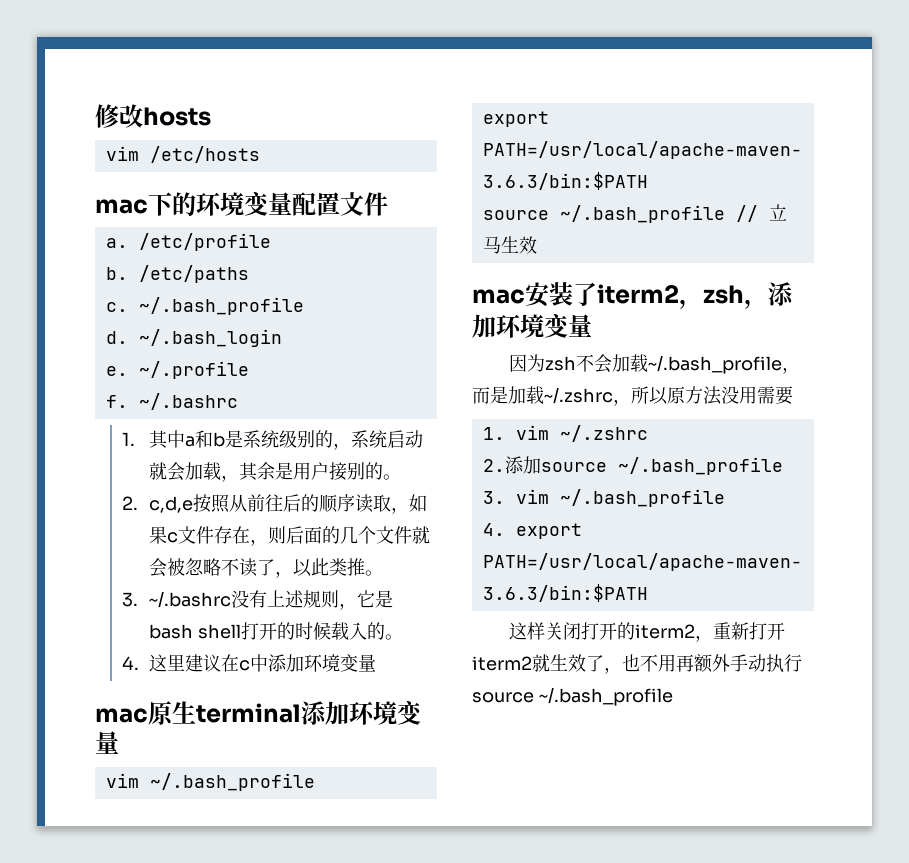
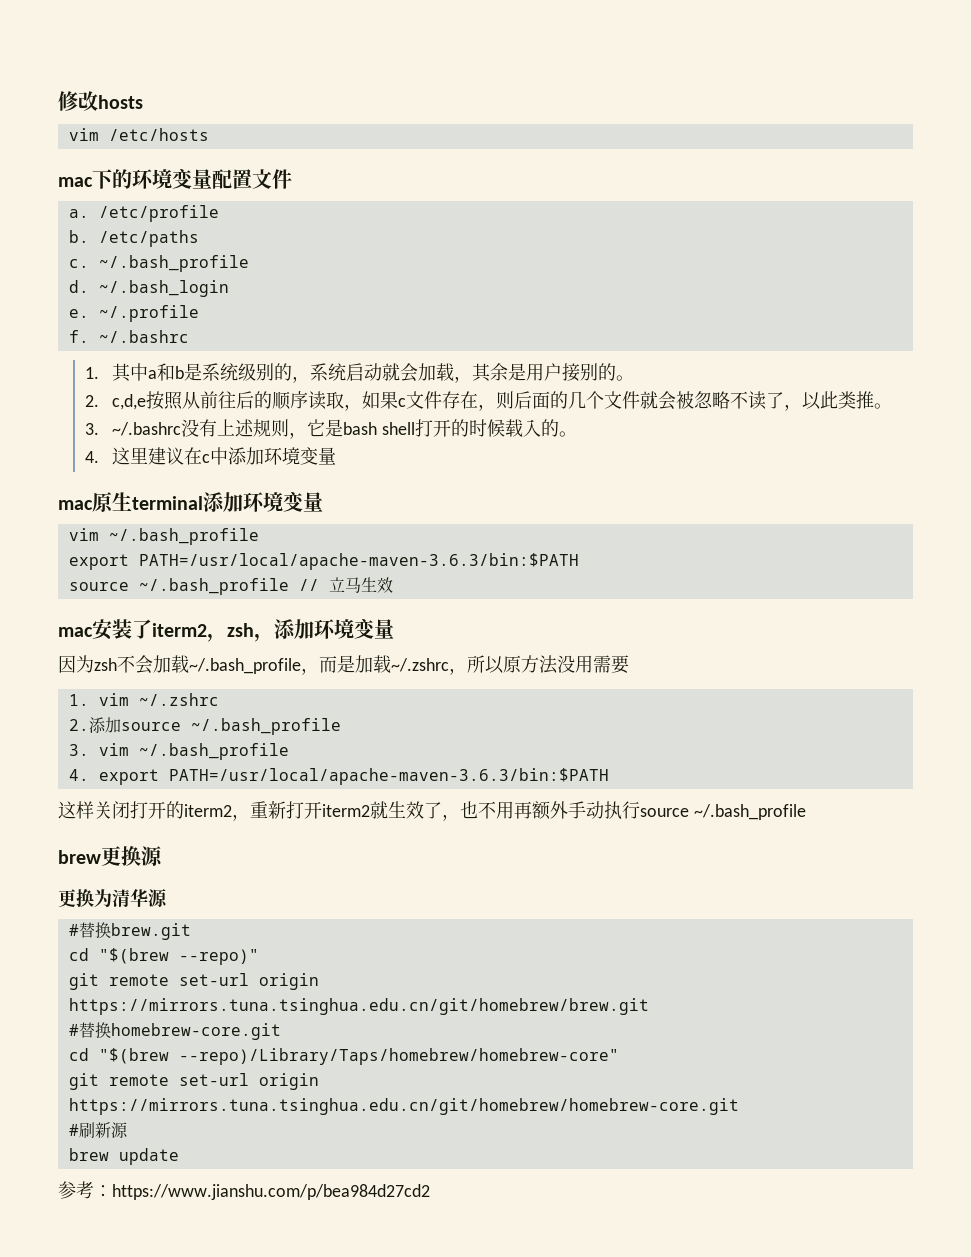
+ brew更换源
+ 更换为清华源
+ #替换brew.git
+ cd "$(brew --repo)"
+ git remote set-url origin https://mirrors.tuna.tsinghua.edu.cn/git/homebrew/brew.git
+ #替换homebrew-core.git
+ cd "$(brew --repo)/Library/Taps/homebrew/homebrew-core"
+ git remote set-url origin https://mirrors.tuna.tsinghua.edu.cn/git/homebrew/homebrew-core.git
+ #刷新源
+ brew update
+ 参考：https://www.jianshu.com/p/bea984d27cd2

